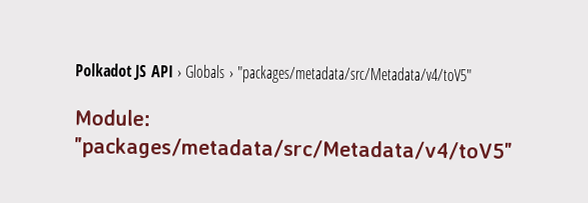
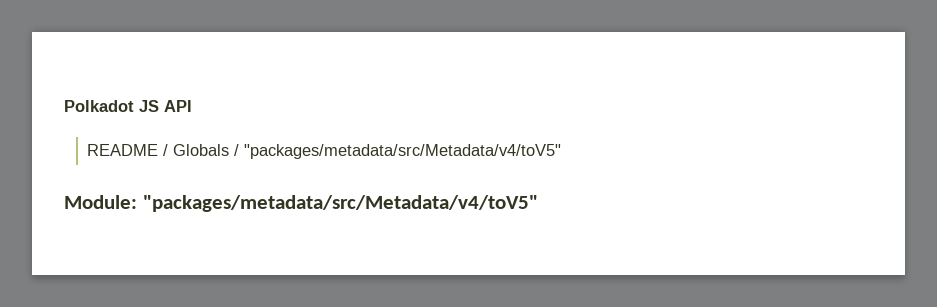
- Polkadot JS API › Globals › "packages/metadata/src/Metadata/v4/toV5"
+ Polkadot JS API
+ README / Globals / "packages/metadata/src/Metadata/v4/toV5"

